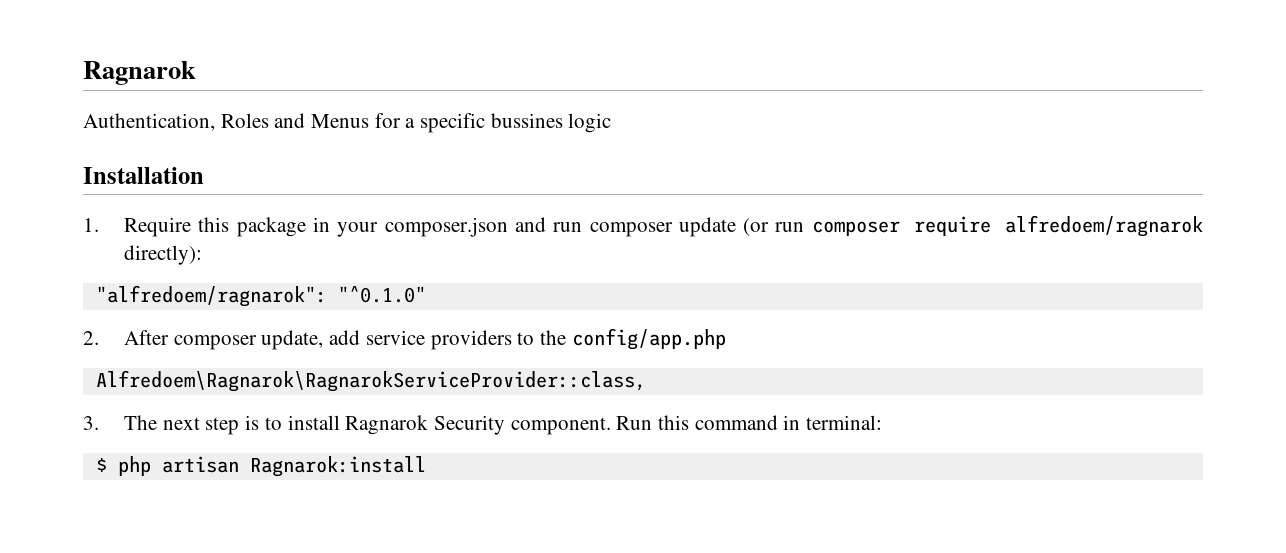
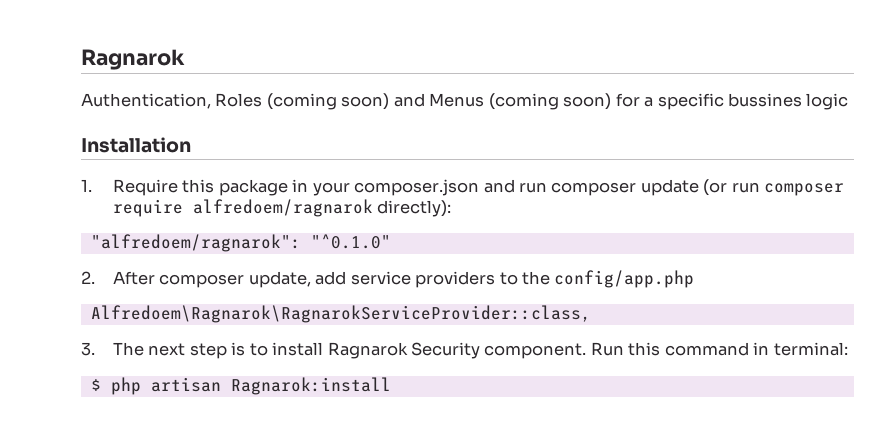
- Authentication, Roles and Menus for a specific bussines logic
+ Authentication, Roles (coming soon) and Menus (coming soon) for a specific bussines logic

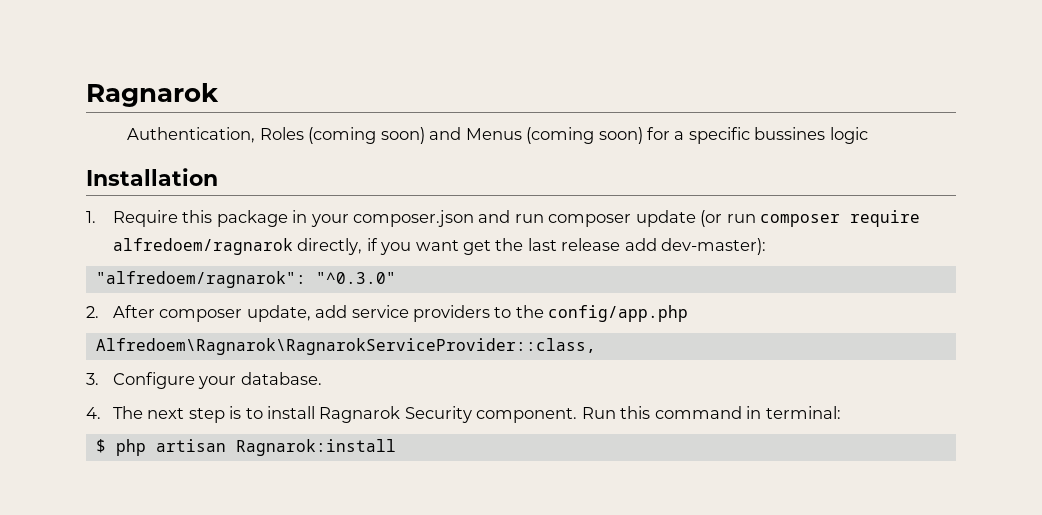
- 1. Require this package in your composer.json and run composer update (or run composer require alfredoem/ragnarok directly):
+ 1. Require this package in your composer.json and run composer update (or run composer require alfredoem/ragnarok directly, if you want get the last release add dev-master):
- "alfredoem/ragnarok": "^0.1.0"
+ "alfredoem/ragnarok": "^0.3.0"
- 3. The next step is to install Ragnarok Security component.
+ 3. Configure your database.
+ 4. The next step is to install Ragnarok Security component.

